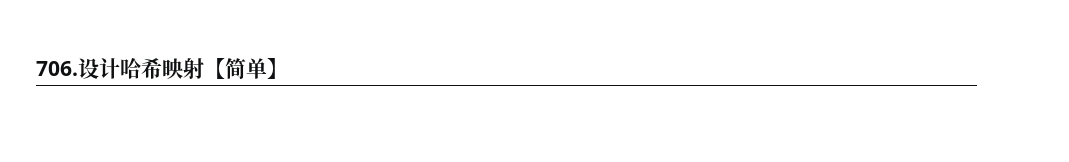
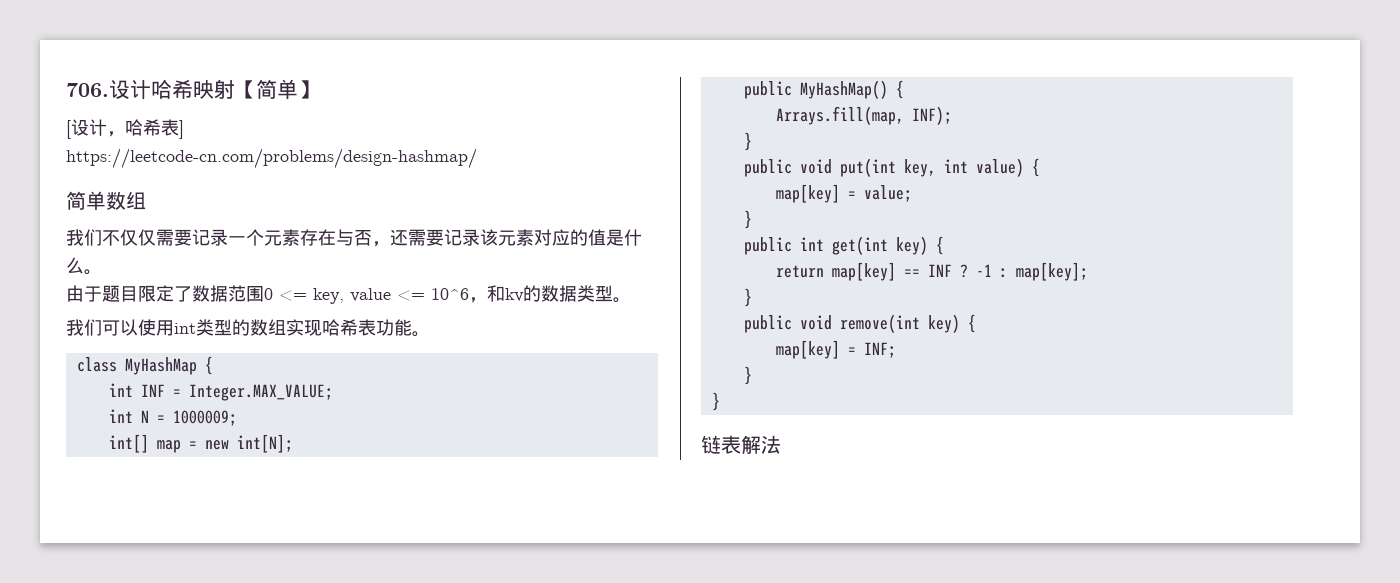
+ [设计，哈希表]
+ https://leetcode-cn.com/problems/design-hashmap/
+ 简单数组
+ 我们不仅仅需要记录一个元素存在与否，还需要记录该元素对应的值是什么。
+ 由于题目限定了数据范围0 <= key, value <= 10^6，和kv的数据类型。
+ 我们可以使用int类型的数组实现哈希表功能。
+ class MyHashMap {
+ int INF = Integer.MAX_VALUE;
+ int N = 1000009;
+ int[] map = new int[N];
+ public MyHashMap() {
+ Arrays.fill(map, INF);
+ }
+ public void put(int key, int value) {
+ map[key] = value;
+ }
+ public int get(int key) {
+ return map[key] == INF ? -1 : map[key];
+ }
+ public void remove(int key) {
+ map[key] = INF;
+ }
+ }
+ 链表解法

